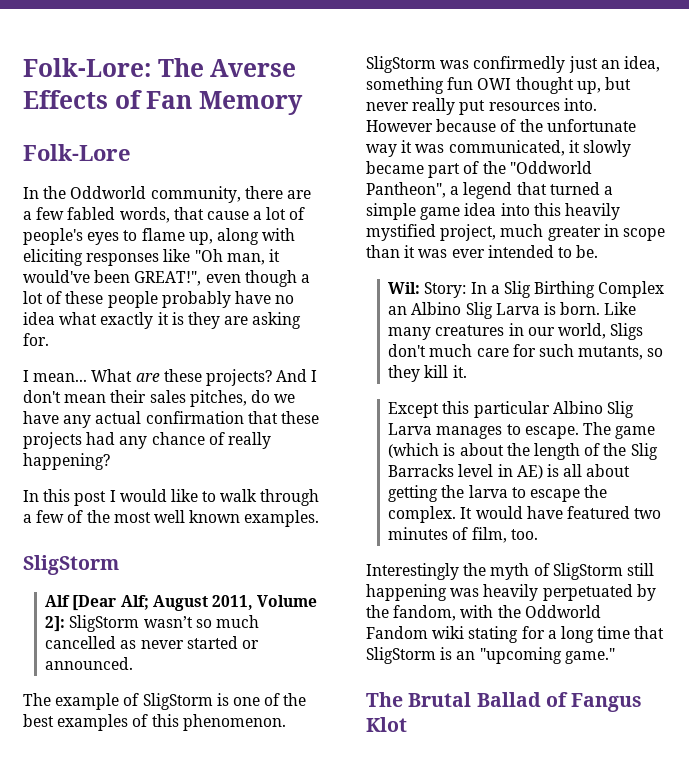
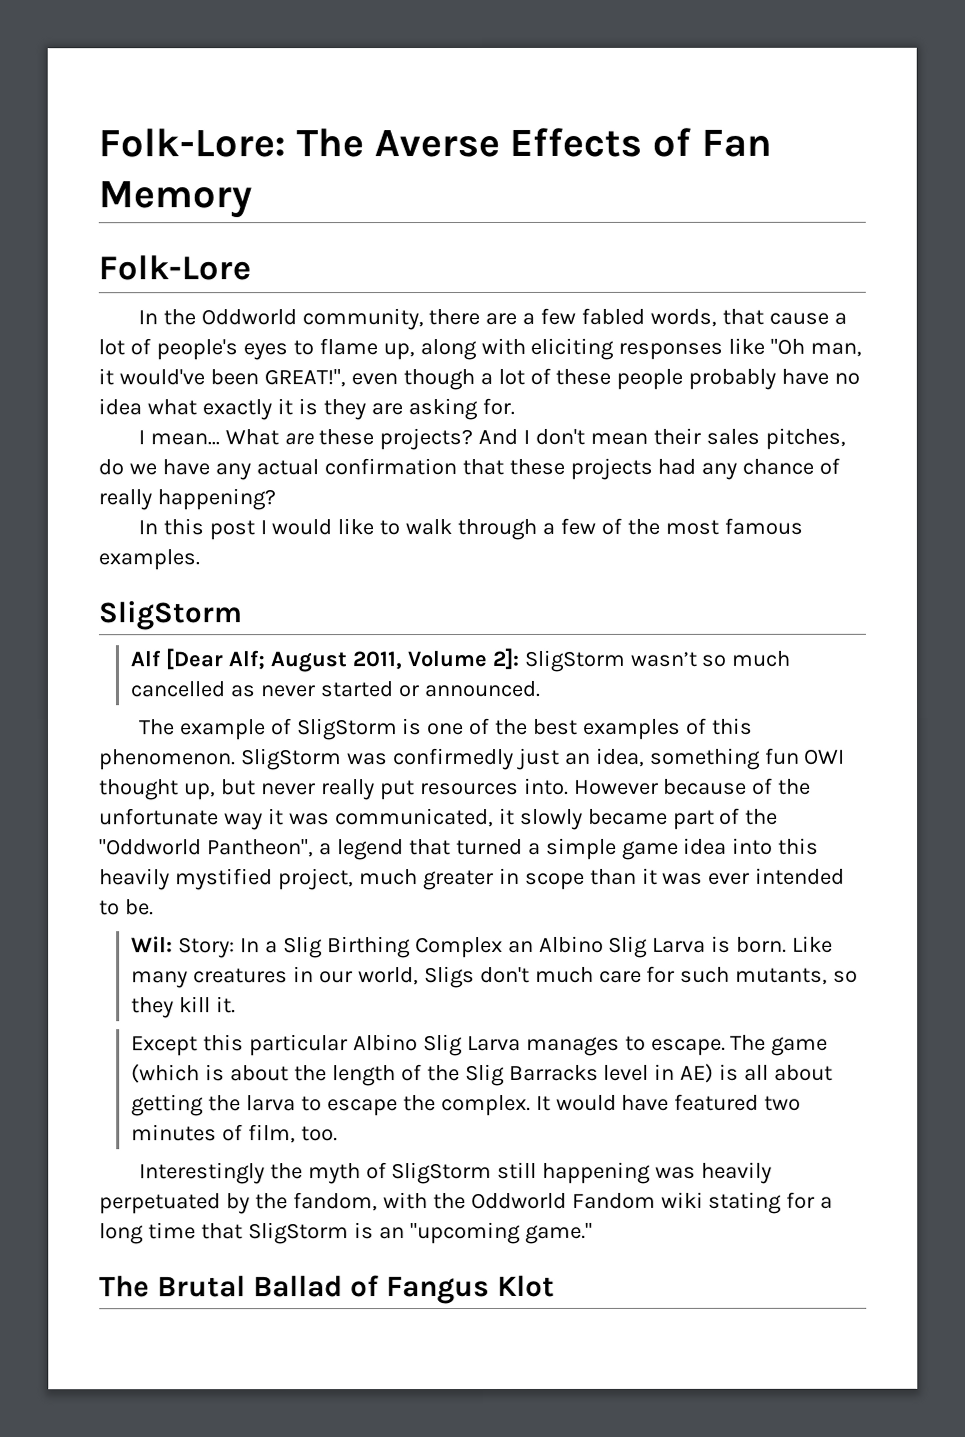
- In this post I would like to walk through a few of the most well known examples.
+ In this post I would like to walk through a few of the most famous examples.

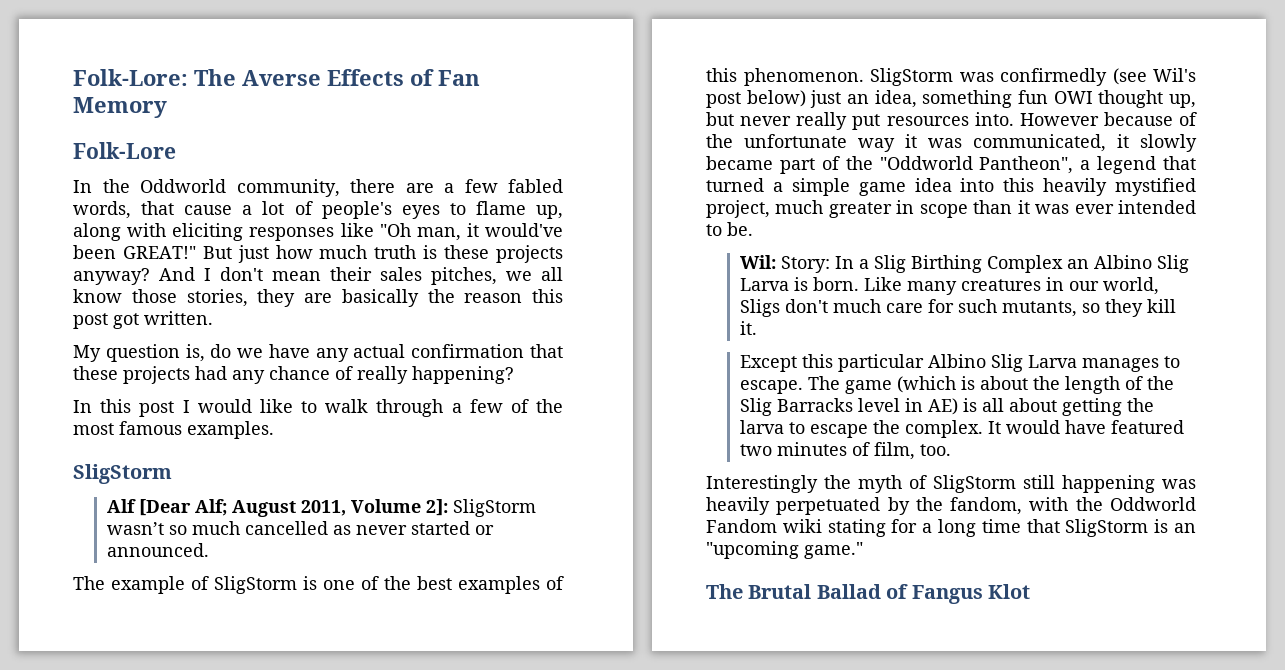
- In the Oddworld community, there are a few fabled words, that cause a lot of people's eyes to flame up, along with eliciting responses like "Oh man, it would've been GREAT!", even though a lot of these people probably have no idea what exactly it is they are asking for.
- I mean... What are these projects?
+ In the Oddworld community, there are a few fabled words, that cause a lot of people's eyes to flame up, along with eliciting responses like "Oh man, it would've been GREAT!" But just how much truth is these projects anyway?
- And I don't mean their sales pitches, do we have any actual confirmation that these projects had any chance of really happening?
+ And I don't mean their sales pitches, we all know those stories, they are basically the reason this post got written.
+ My question is, do we have any actual confirmation that these projects had any chance of really happening?
- SligStorm was confirmedly just an idea, something fun OWI thought up, but never really put resources into.
+ SligStorm was confirmedly (see Wil's post below) just an idea, something fun OWI thought up, but never really put resources into.

